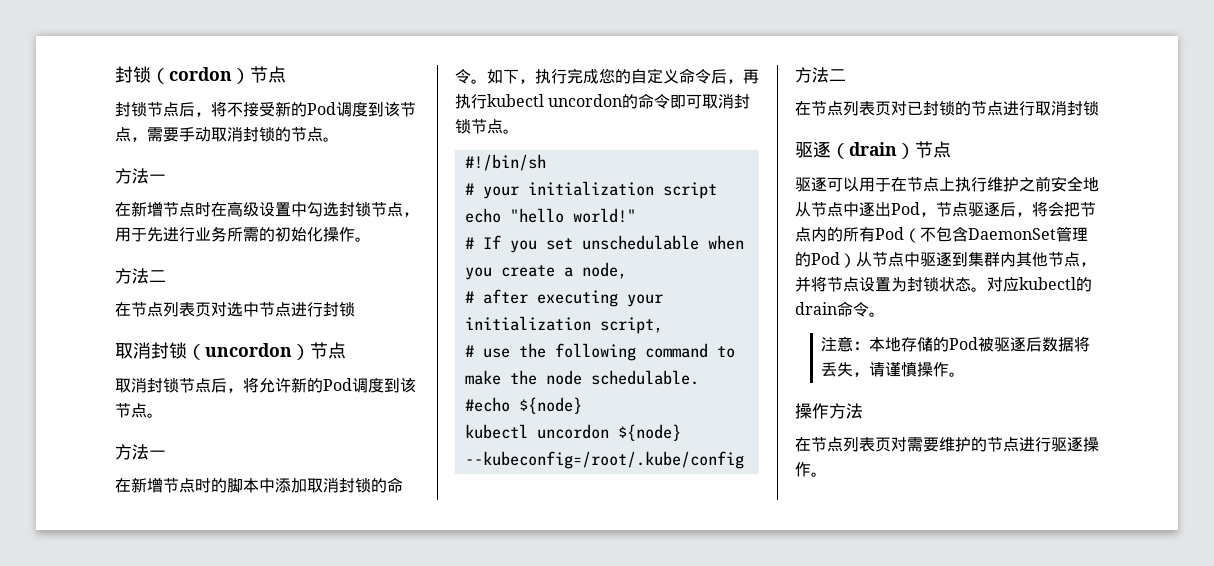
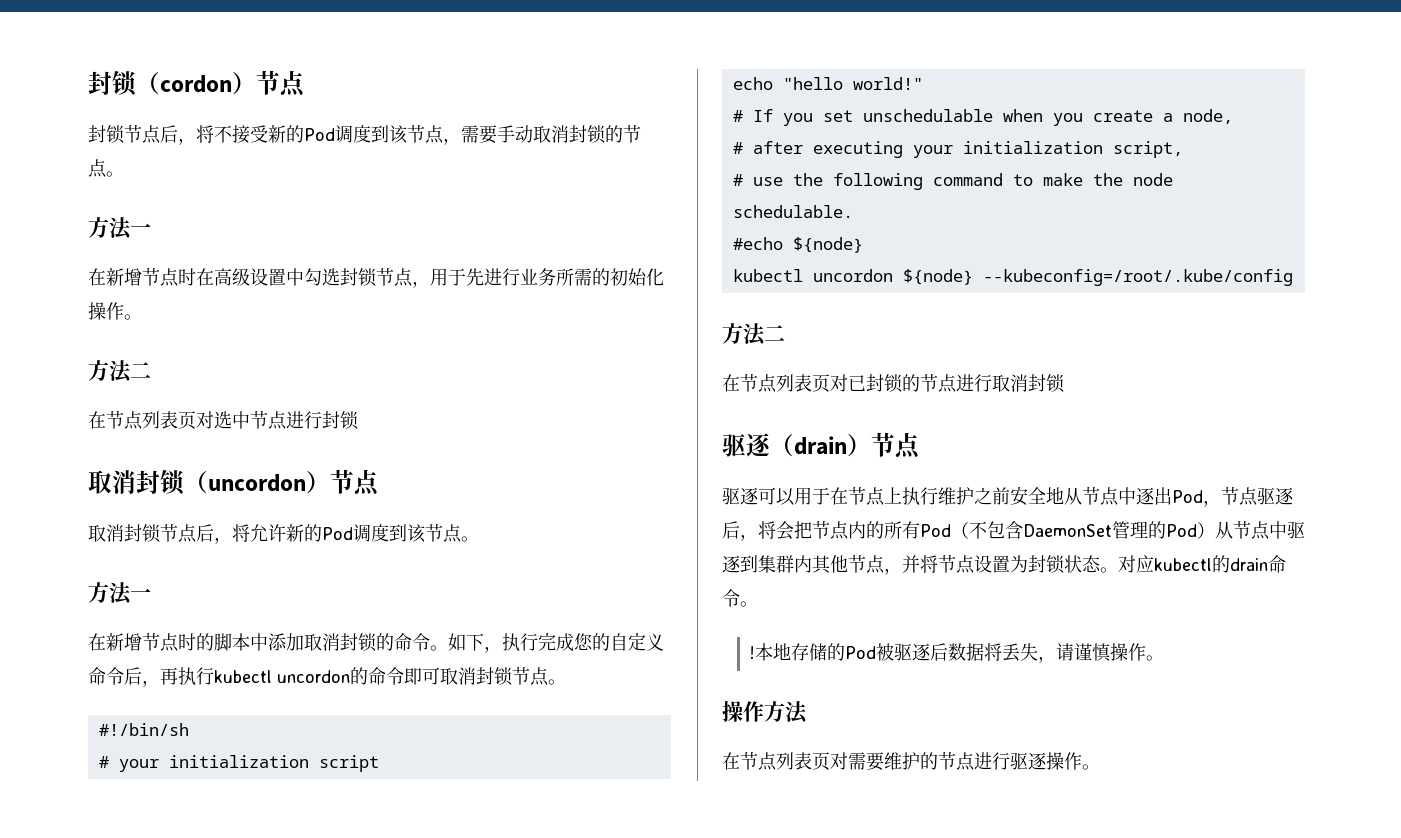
- 注意：本地存储的Pod被驱逐后数据将丢失，请谨慎操作。
+ !本地存储的Pod被驱逐后数据将丢失，请谨慎操作。

